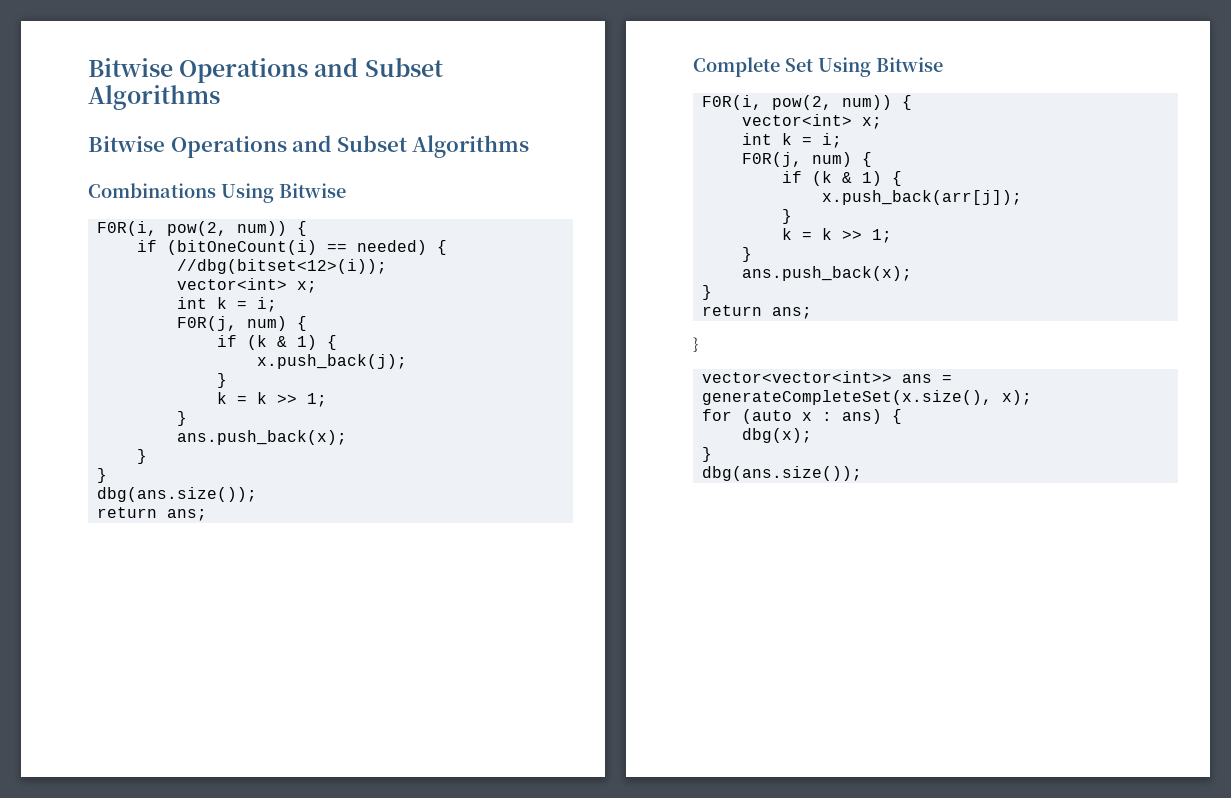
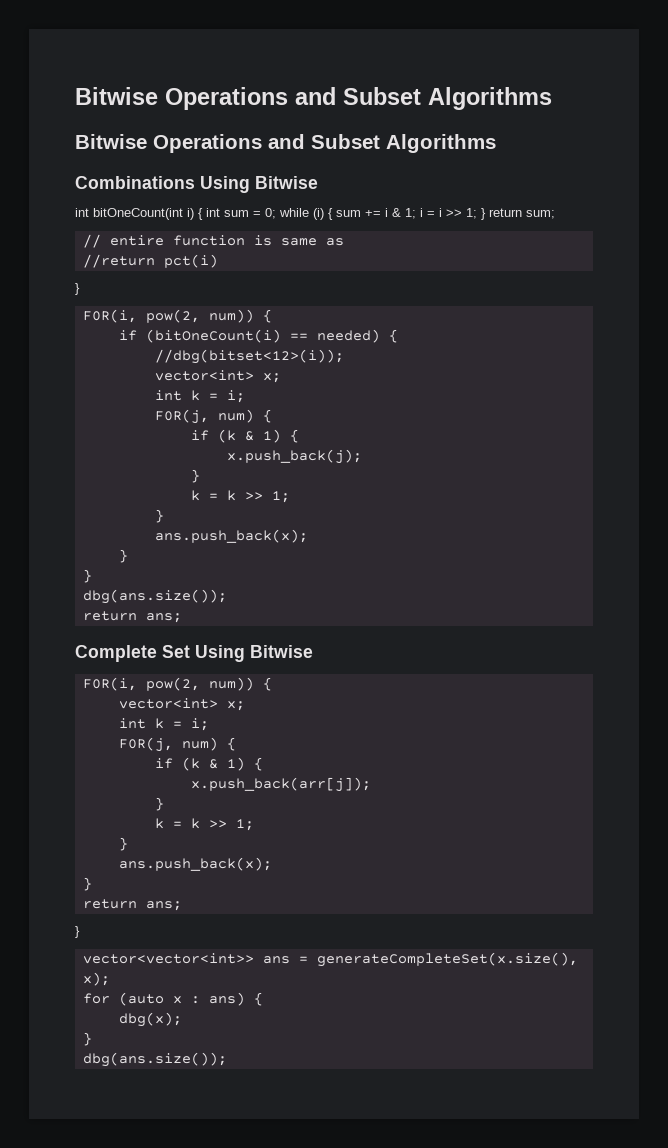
+ int bitOneCount(int i) { int sum = 0; while (i) { sum += i & 1; i = i >> 1; } return sum;
+ // entire function is same as
+ //return pct(i)
+ }

